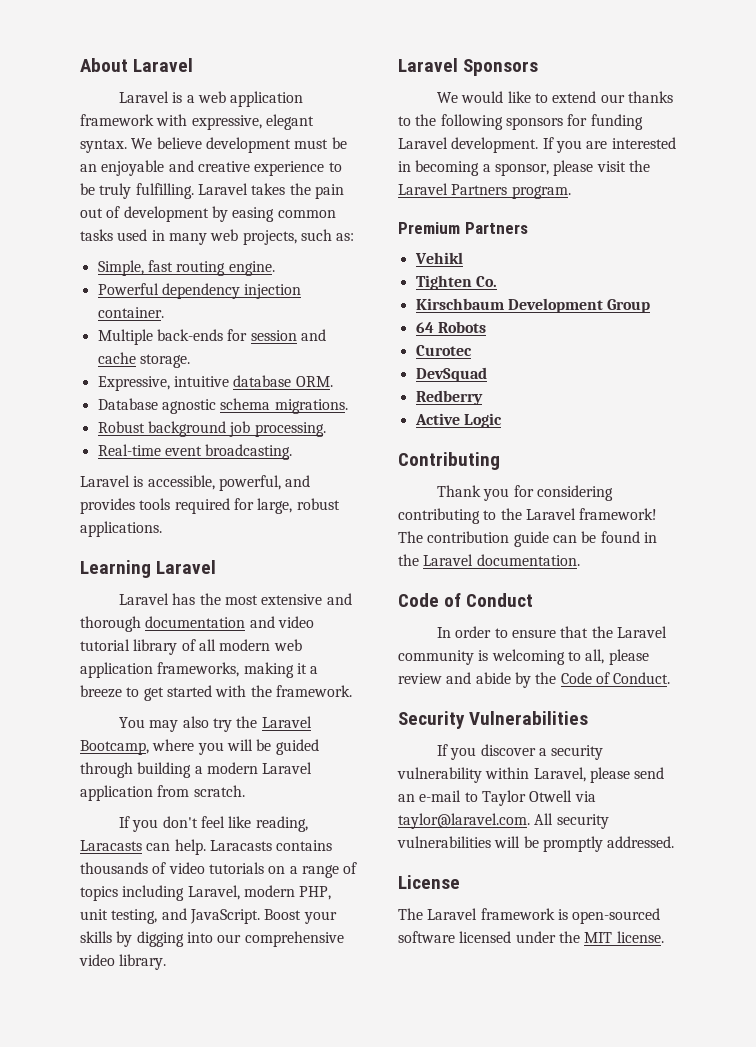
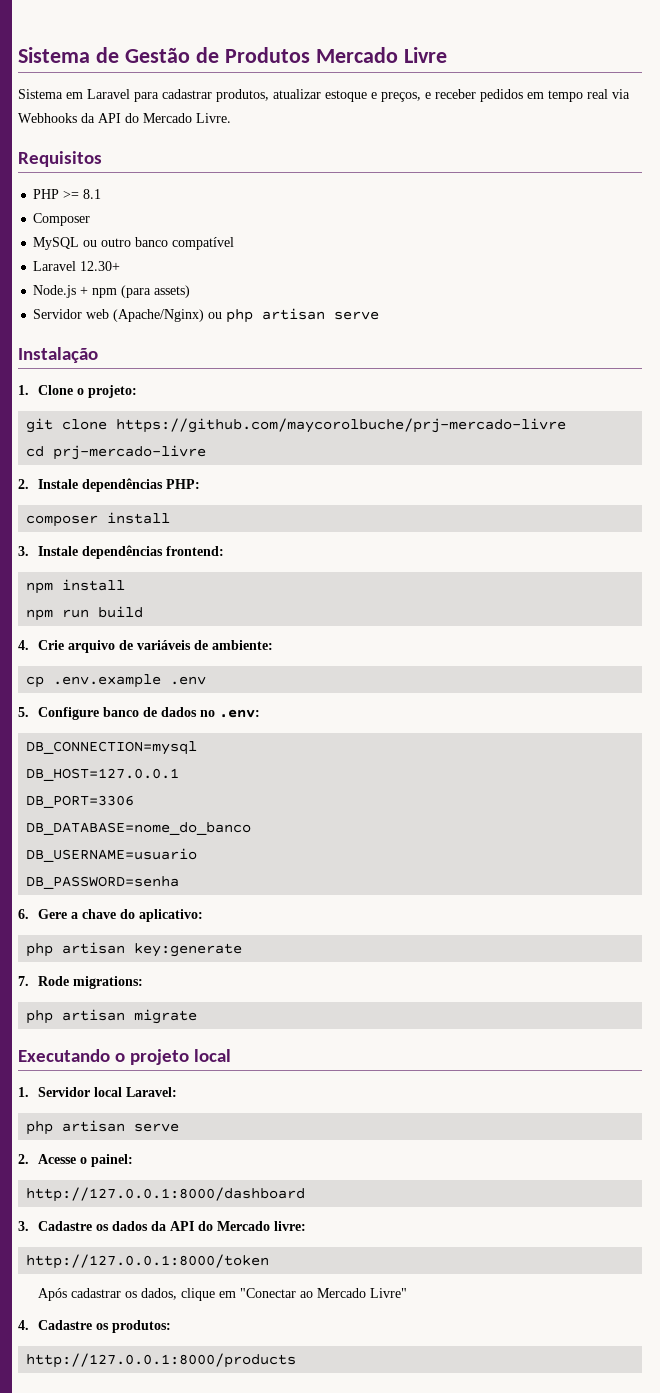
- About Laravel
- Laravel is a web application framework with expressive, elegant syntax. We believe development must be an enjoyable and creative experience to be truly fulfilling. Laravel takes the pain out of development by easing common tasks used in many web projects, such as:
- Simple, fast routing engine.
- Powerful dependency injection container.
- Multiple back-ends for session and cache storage.
- Expressive, intuitive database ORM.
- Database agnostic schema migrations.
- Robust background job processing.
- Real-time event broadcasting.
- Laravel is accessible, powerful, and provides tools required for large, robust applications.
- Learning Laravel
- Laravel has the most extensive and thorough documentation and video tutorial library of all modern web application frameworks, making it a breeze to get started with the framework.
- You may also try the Laravel Bootcamp, where you will be guided through building a modern Laravel application from scratch.
- If you don't feel like reading, Laracasts can help. Laracasts contains thousands of video tutorials on a range of topics including Laravel, modern PHP, unit testing, and JavaScript. Boost your skills by digging into our comprehensive video library.
- Laravel Sponsors
- We would like to extend our thanks to the following sponsors for funding Laravel development. If you are interested in becoming a sponsor, please visit the Laravel Partners program.
- Premium Partners
- Vehikl
- Tighten Co.
- Kirschbaum Development Group
- 64 Robots
- Curotec
- DevSquad
- Redberry
- Active Logic
- Contributing
- Thank you for considering contributing to the Laravel framework! The contribution guide can be found in the Laravel documentation.
- Code of Conduct
- In order to ensure that the Laravel community is welcoming to all, please review and abide by the Code of Conduct.
- Security Vulnerabilities
- If you discover a security vulnerability within Laravel, please send an e-mail to Taylor Otwell via taylor@laravel.com. All security vulnerabilities will be promptly addressed.
- License
- The Laravel framework is open-sourced software licensed under the MIT license.
+ Sistema de Gestão de Produtos Mercado Livre
+ Sistema em Laravel para cadastrar produtos, atualizar estoque e preços, e receber pedidos em tempo real via Webhooks da API do Mercado Livre.
+ Requisitos
+ PHP >= 8.1
+ Composer
+ MySQL ou outro banco compatível
+ Laravel 12.30+
+ Node.js + npm (para assets)
+ Servidor web (Apache/Nginx) ou php artisan serve
+ Instalação
+ 1. Clone o projeto:
+ git clone https://github.com/maycorolbuche/prj-mercado-livre
+ cd prj-mercado-livre
+ 2. Instale dependências PHP:
+ composer install
+ 3. Instale dependências frontend:
+ npm install
+ npm run build
+ 4. Crie arquivo de variáveis de ambiente:
+ cp .env.example .env
+ 5. Configure banco de dados no .env:
+ DB_CONNECTION=mysql
+ DB_HOST=127.0.0.1
+ DB_PORT=3306
+ DB_DATABASE=nome_do_banco
+ DB_USERNAME=usuario
+ DB_PASSWORD=senha
+ 6. Gere a chave do aplicativo:
+ php artisan key:generate
+ 7. Rode migrations:
+ php artisan migrate
+ Executando o projeto local
+ 1. Servidor local Laravel:
+ php artisan serve
+ 2. Acesse o painel:
+ http://127.0.0.1:8000/dashboard
+ 3. Cadastre os dados da API do Mercado livre:
+ http://127.0.0.1:8000/token
+ Após cadastrar os dados, clique em "Conectar ao Mercado Livre"
+ 4. Cadastre os produtos:
+ http://127.0.0.1:8000/products

